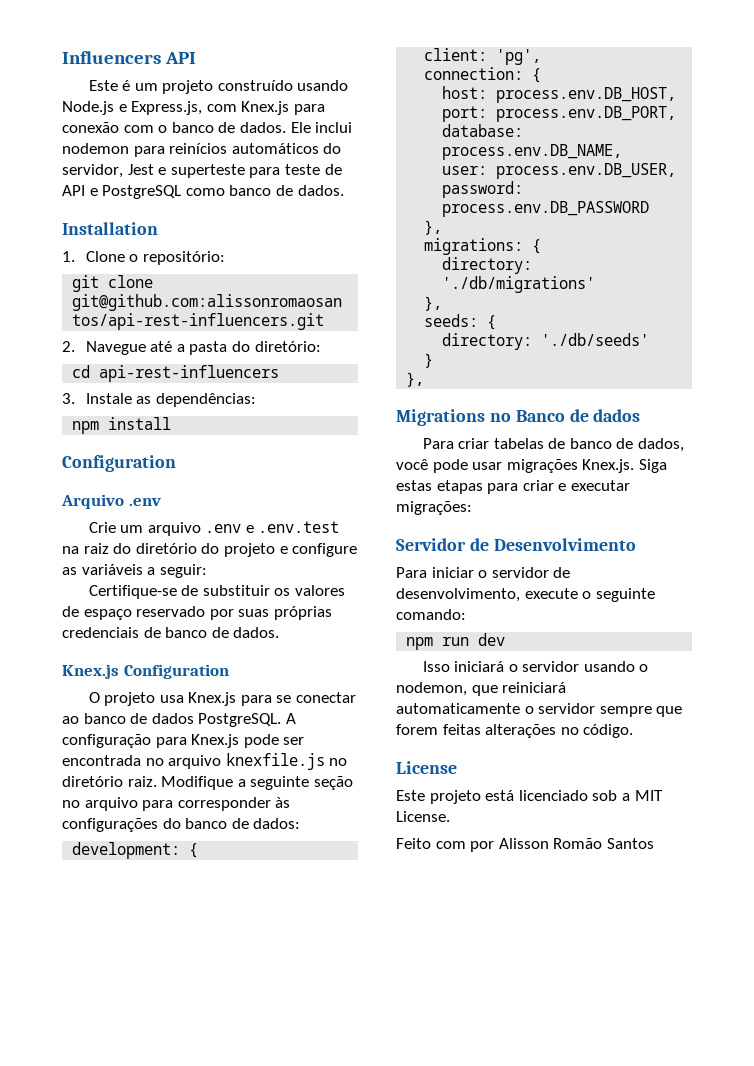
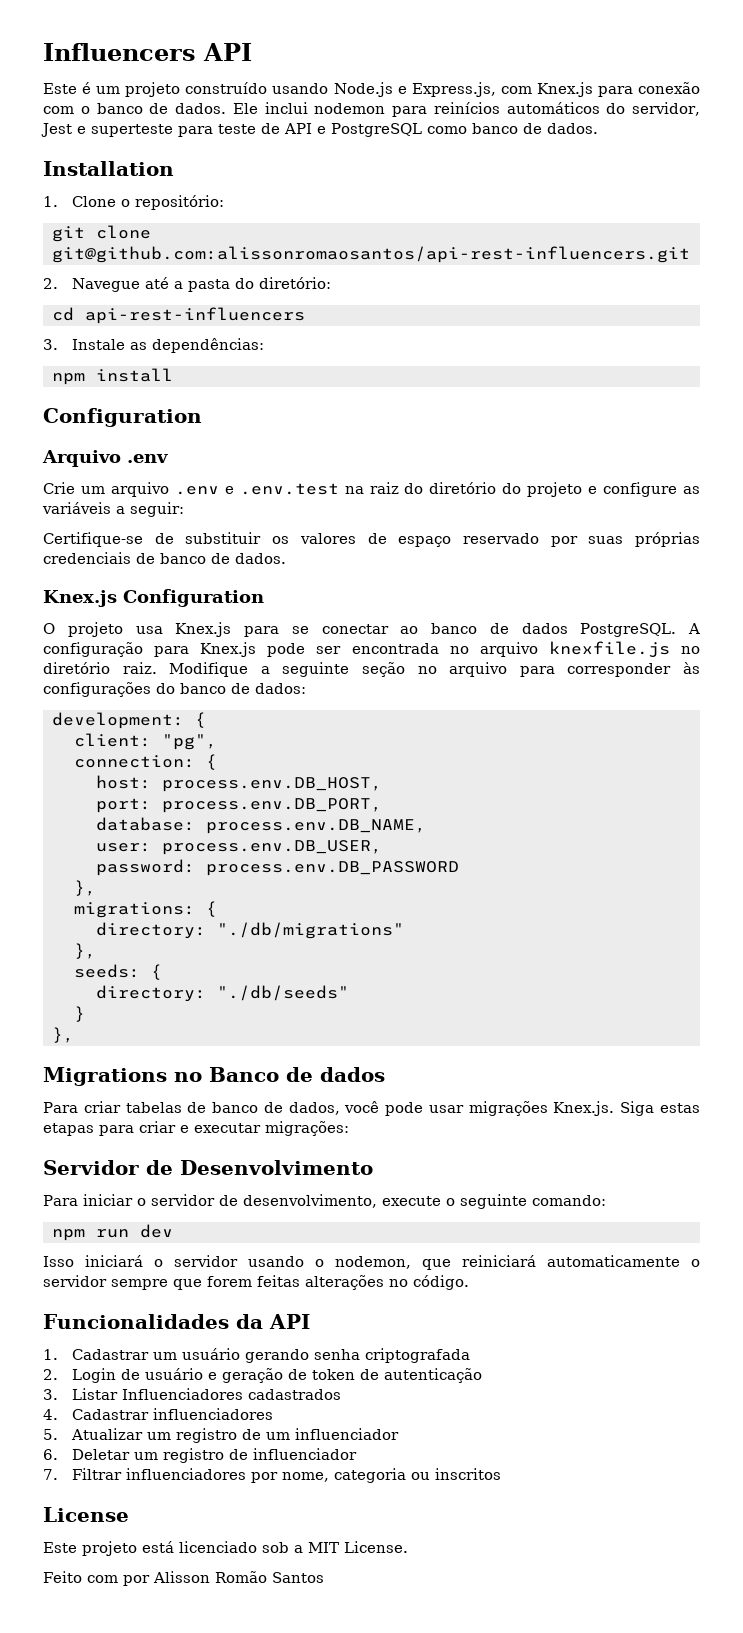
- client: 'pg',
+ client: "pg",
- directory: './db/migrations'
+ directory: "./db/migrations"
- directory: './db/seeds'
+ directory: "./db/seeds"
+ Funcionalidades da API
+ 1. Cadastrar um usuário gerando senha criptografada
+ 2. Login de usuário e geração de token de autenticação
+ 3. Listar Influenciadores cadastrados
+ 4. Cadastrar influenciadores
+ 5. Atualizar um registro de um influenciador
+ 6. Deletar um registro de influenciador
+ 7. Filtrar influenciadores por nome, categoria ou inscritos

